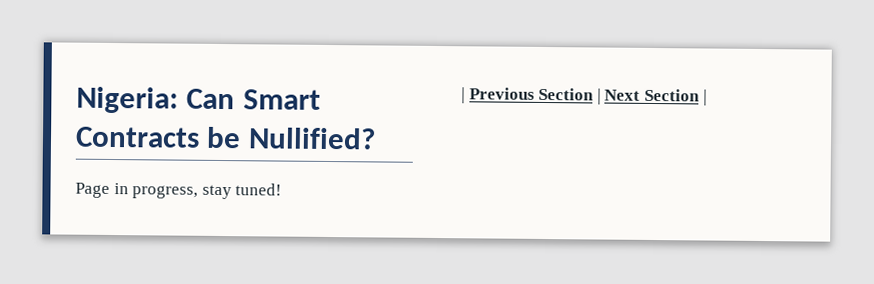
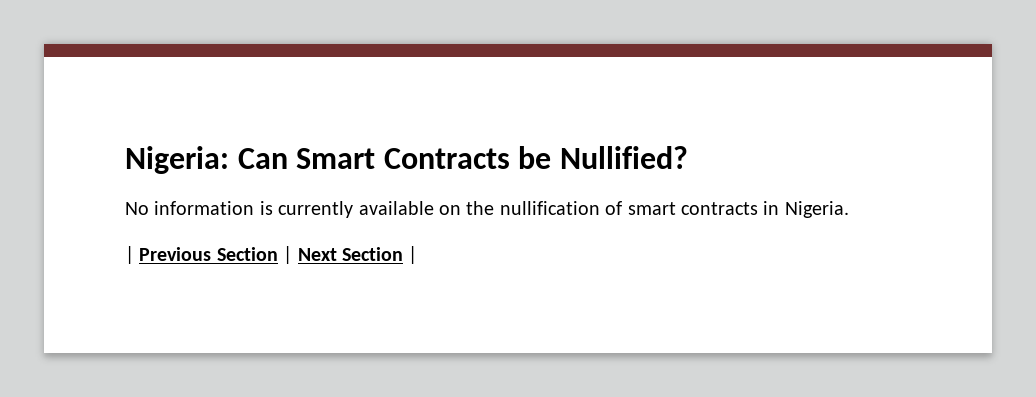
- Page in progress, stay tuned!
+ No information is currently available on the nullification of smart contracts in Nigeria.

